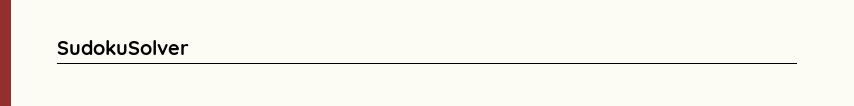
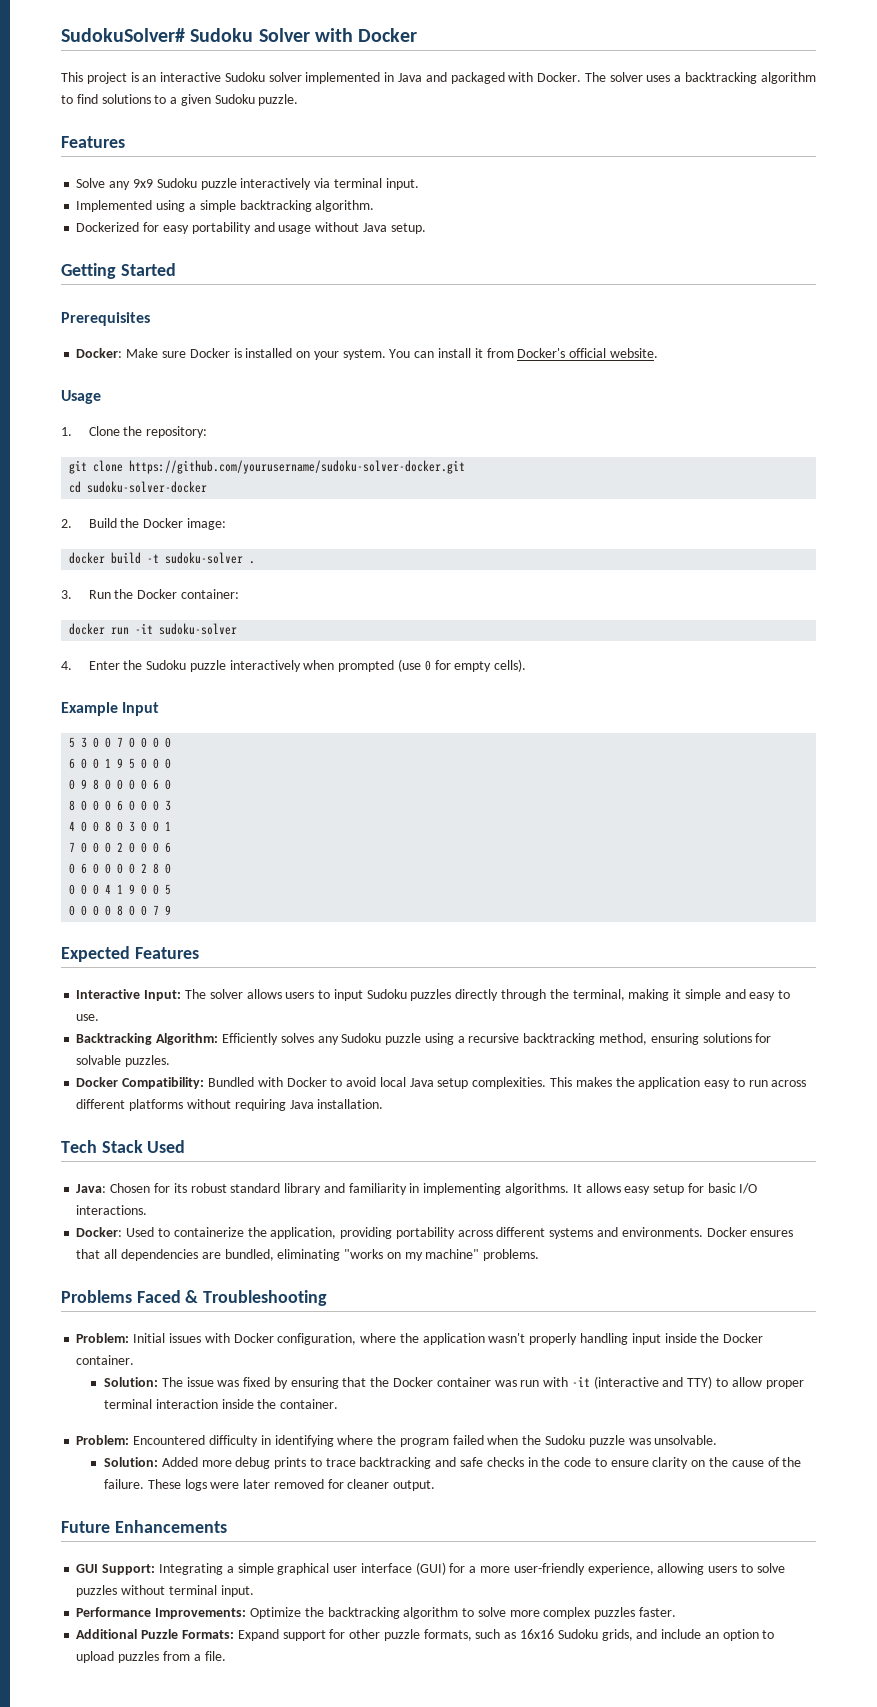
- SudokuSolver
+ SudokuSolver# Sudoku Solver with Docker
+ This project is an interactive Sudoku solver implemented in Java and packaged with Docker. The solver uses a backtracking algorithm to find solutions to a given Sudoku puzzle.
+ Features
+ Solve any 9x9 Sudoku puzzle interactively via terminal input.
+ Implemented using a simple backtracking algorithm.
+ Dockerized for easy portability and usage without Java setup.
+ Getting Started
+ Prerequisites
+ Docker: Make sure Docker is installed on your system. You can install it from Docker's official website.
+ Usage
+ 1. Clone the repository:
+ git clone https://github.com/yourusername/sudoku-solver-docker.git
+ cd sudoku-solver-docker
+ 2. Build the Docker image:
+ docker build -t sudoku-solver .
+ 3. Run the Docker container:
+ docker run -it sudoku-solver
+ 4. Enter the Sudoku puzzle interactively when prompted (use 0 for empty cells).
+ Example Input
+ 5 3 0 0 7 0 0 0 0
+ 6 0 0 1 9 5 0 0 0
+ 0 9 8 0 0 0 0 6 0
+ 8 0 0 0 6 0 0 0 3
+ 4 0 0 8 0 3 0 0 1
+ 7 0 0 0 2 0 0 0 6
+ 0 6 0 0 0 0 2 8 0
+ 0 0 0 4 1 9 0 0 5
+ 0 0 0 0 8 0 0 7 9
+ Expected Features
+ Interactive Input: The solver allows users to input Sudoku puzzles directly through the terminal, making it simple and easy to use.
+ Backtracking Algorithm: Efficiently solves any Sudoku puzzle using a recursive backtracking method, ensuring solutions for solvable puzzles.
+ Docker Compatibility: Bundled with Docker to avoid local Java setup complexities. This makes the application easy to run across different platforms without requiring Java installation.
+ Tech Stack Used
+ Java: Chosen for its robust standard library and familiarity in implementing algorithms. It allows easy setup for basic I/O interactions.
+ Docker: Used to containerize the application, providing portability across different systems and environments. Docker ensures that all dependencies are bundled, eliminating "works on my machine" problems.
+ Problems Faced & Troubleshooting
+ Problem: Initial issues with Docker configuration, where the application wasn't properly handling input inside the Docker container.
+ Solution: The issue was fixed by ensuring that the Docker container was run with -it (interactive and TTY) to allow proper terminal interaction inside the container.
+ Problem: Encountered difficulty in identifying where the program failed when the Sudoku puzzle was unsolvable.
+ Solution: Added more debug prints to trace backtracking and safe checks in the code to ensure clarity on the cause of the failure. These logs were later removed for cleaner output.
+ Future Enhancements
+ GUI Support: Integrating a simple graphical user interface (GUI) for a more user-friendly experience, allowing users to solve puzzles without terminal input.
+ Performance Improvements: Optimize the backtracking algorithm to solve more complex puzzles faster.
+ Additional Puzzle Formats: Expand support for other puzzle formats, such as 16x16 Sudoku grids, and include an option to upload puzzles from a file.

